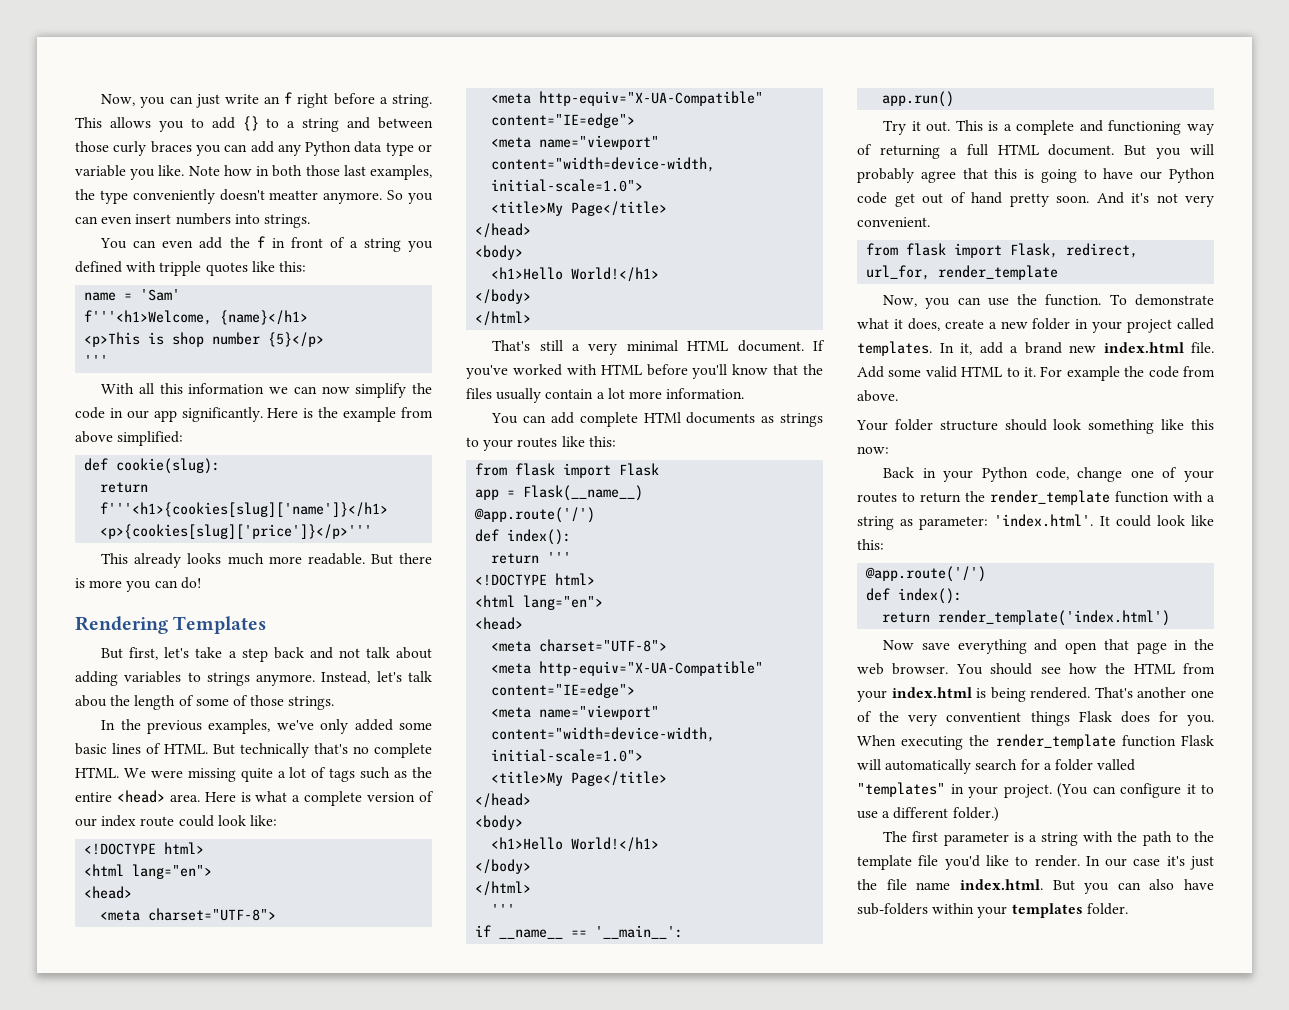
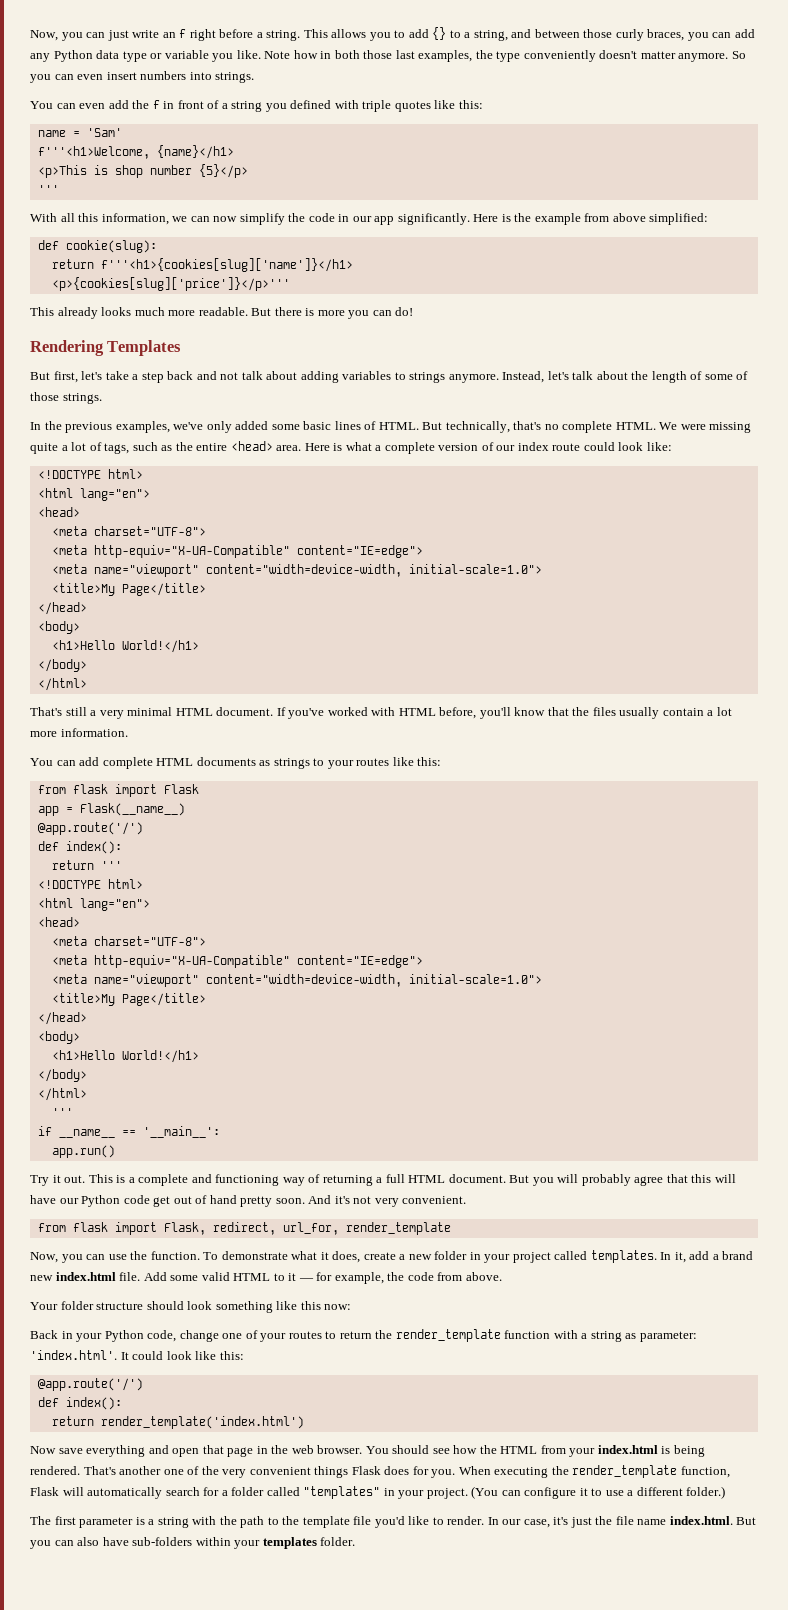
- This allows you to add {} to a string and between those curly braces you can add any Python data type or variable you like.
+ This allows you to add {} to a string, and between those curly braces, you can add any Python data type or variable you like.
- Note how in both those last examples, the type conveniently doesn't meatter anymore.
+ Note how in both those last examples, the type conveniently doesn't matter anymore.
- You can even add the f in front of a string you defined with tripple quotes like this:
+ You can even add the f in front of a string you defined with triple quotes like this:
- With all this information we can now simplify the code in our app significantly.
+ With all this information, we can now simplify the code in our app significantly.
- Instead, let's talk abou the length of some of those strings.
+ Instead, let's talk about the length of some of those strings.
- But technically that's no complete HTML.
+ But technically, that's no complete HTML.
- We were missing quite a lot of tags such as the entire <head> area.
+ We were missing quite a lot of tags, such as the entire <head> area.
- If you've worked with HTML before you'll know that the files usually contain a lot more information.
+ If you've worked with HTML before, you'll know that the files usually contain a lot more information.
- You can add complete HTMl documents as strings to your routes like this:
+ You can add complete HTML documents as strings to your routes like this:
- But you will probably agree that this is going to have our Python code get out of hand pretty soon.
+ But you will probably agree that this will have our Python code get out of hand pretty soon.
- Add some valid HTML to it. For example the code from above.
+ Add some valid HTML to it — for example, the code from above.
- That's another one of the very conventient things Flask does for you.
+ That's another one of the very convenient things Flask does for you.
- When executing the render_template function Flask will automatically search for a folder valled "templates" in your project.
+ When executing the render_template function, Flask will automatically search for a folder called "templates" in your project.
- In our case it's just the file name index.html. But you can also have sub-folders within your templates folder.
+ In our case, it's just the file name index.html. But you can also have sub-folders within your templates folder.

